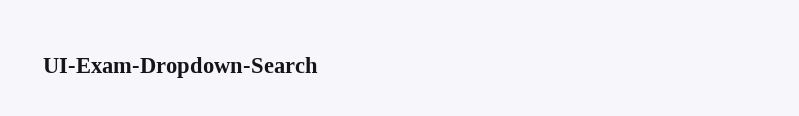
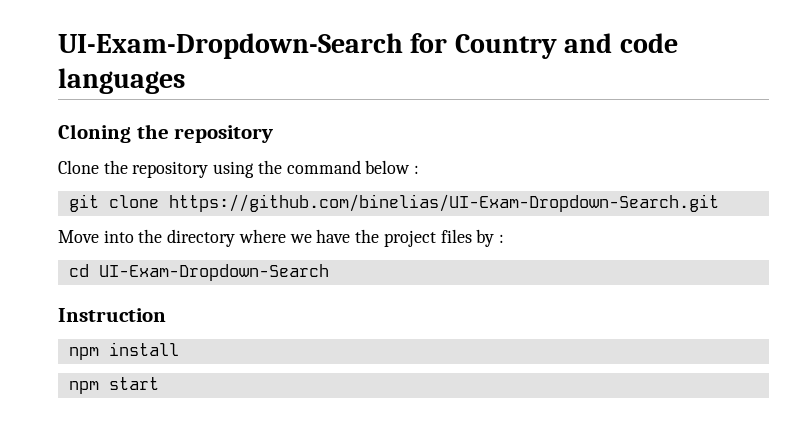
- UI-Exam-Dropdown-Search
+ UI-Exam-Dropdown-Search for Country and code languages
+ Cloning the repository
+ Clone the repository using the command below :
+ git clone https://github.com/binelias/UI-Exam-Dropdown-Search.git
+ Move into the directory where we have the project files by :
+ cd UI-Exam-Dropdown-Search
+ Instruction
+ npm install
+ npm start

